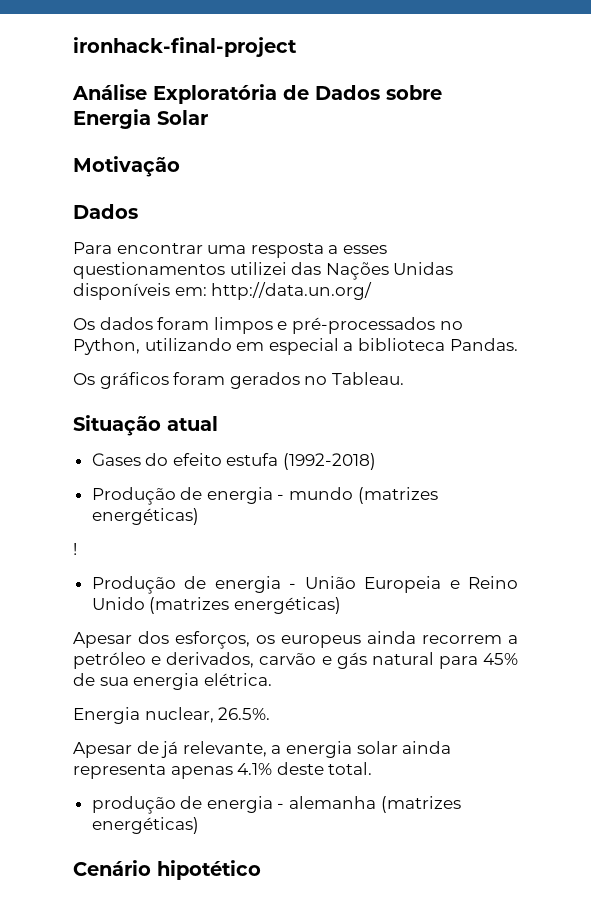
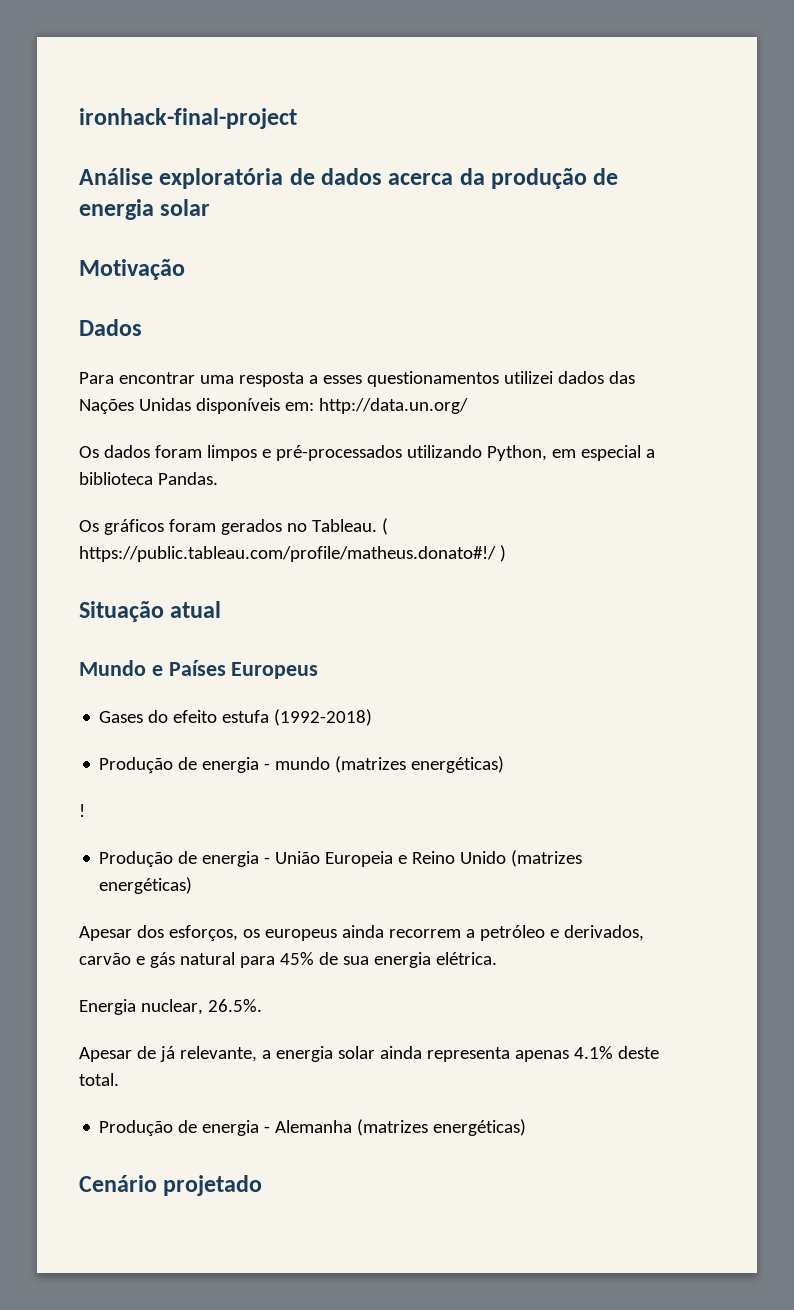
- Análise Exploratória de Dados sobre Energia Solar
+ Análise exploratória de dados acerca da produção de energia solar
- Para encontrar uma resposta a esses questionamentos utilizei das Nações Unidas disponíveis em: http://data.un.org/
+ Para encontrar uma resposta a esses questionamentos utilizei dados das Nações Unidas disponíveis em: http://data.un.org/
- Os dados foram limpos e pré-processados no Python, utilizando em especial a biblioteca Pandas.
+ Os dados foram limpos e pré-processados utilizando Python, em especial a biblioteca Pandas.
+ ( https://public.tableau.com/profile/matheus.donato#!/ )
+ Mundo e Países Europeus
- produção de energia - alemanha (matrizes energéticas)
+ Produção de energia - Alemanha (matrizes energéticas)
- Cenário hipotético
+ Cenário projetado

